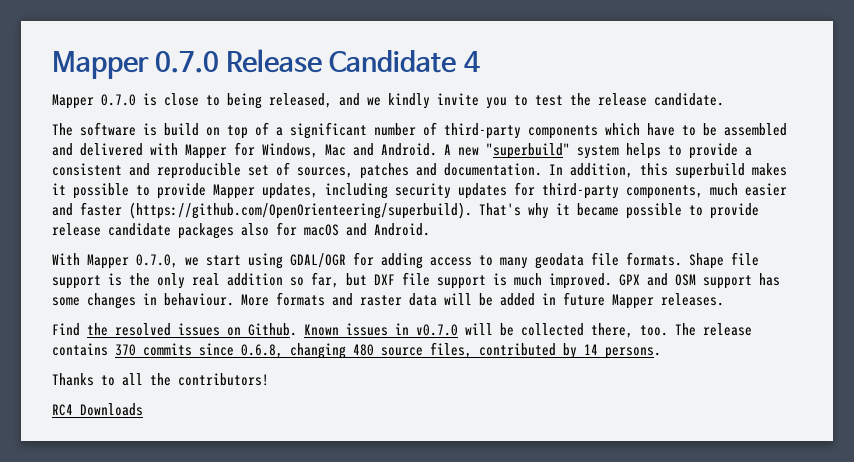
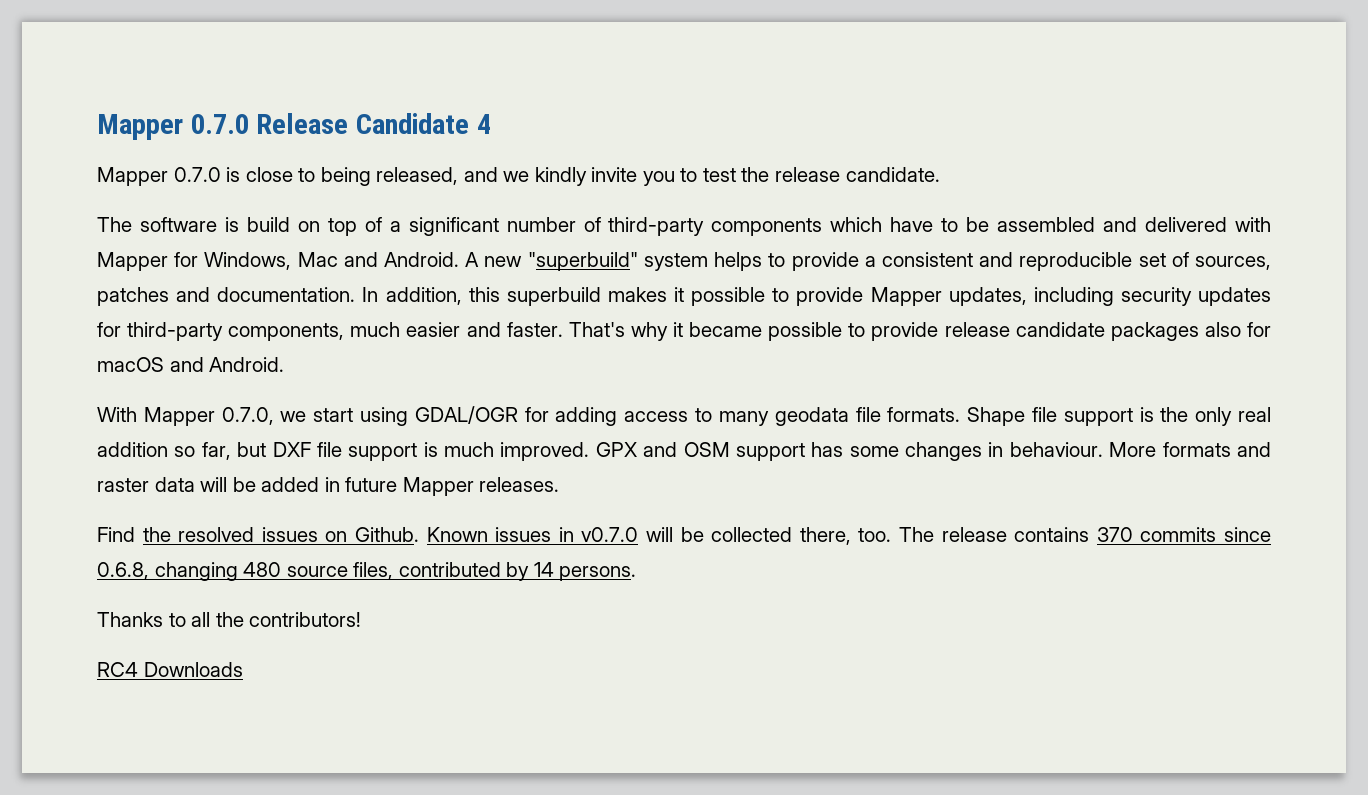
- In addition, this superbuild makes it possible to provide Mapper updates, including security updates for third-party components, much easier and faster (https://github.com/OpenOrienteering/superbuild). That's why it became possible to provide release candidate packages also for macOS and Android.
+ In addition, this superbuild makes it possible to provide Mapper updates, including security updates for third-party components, much easier and faster. That's why it became possible to provide release candidate packages also for macOS and Android.

